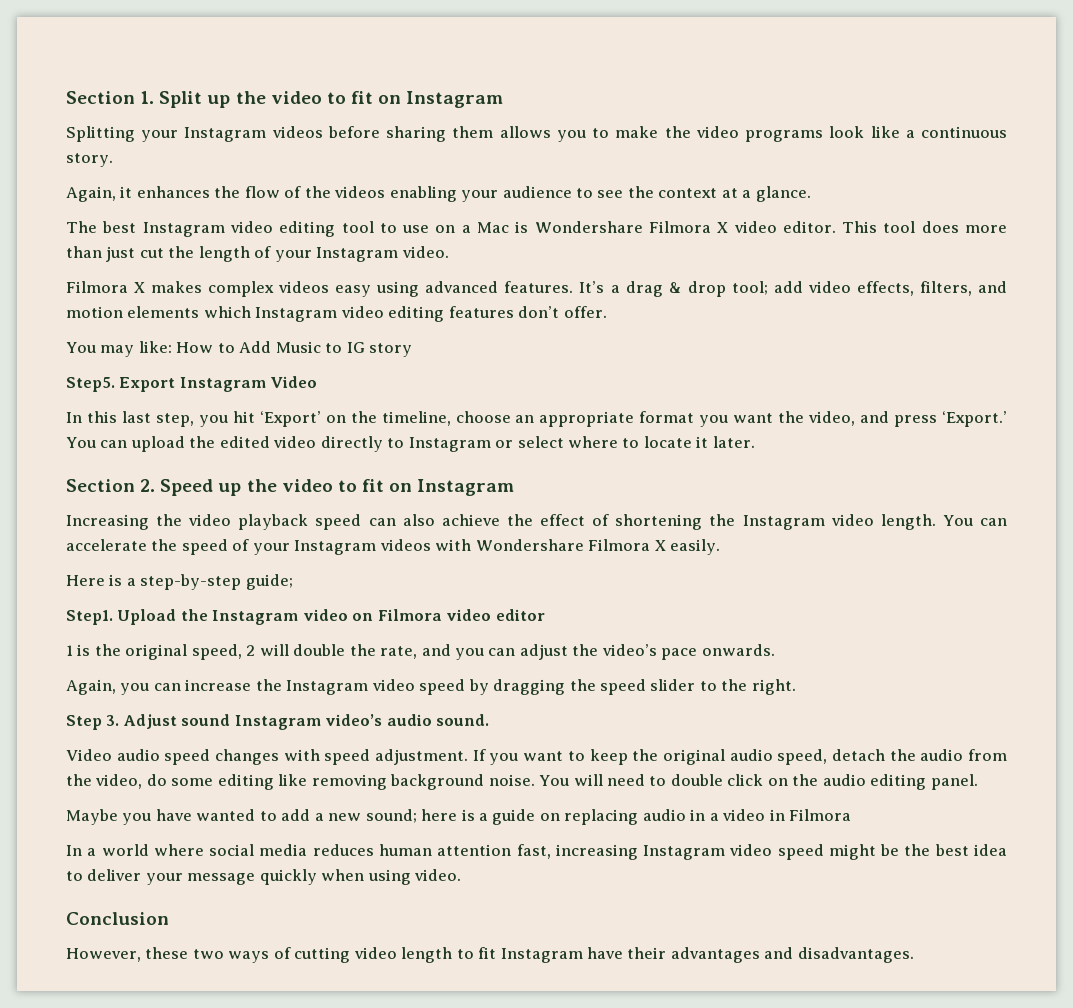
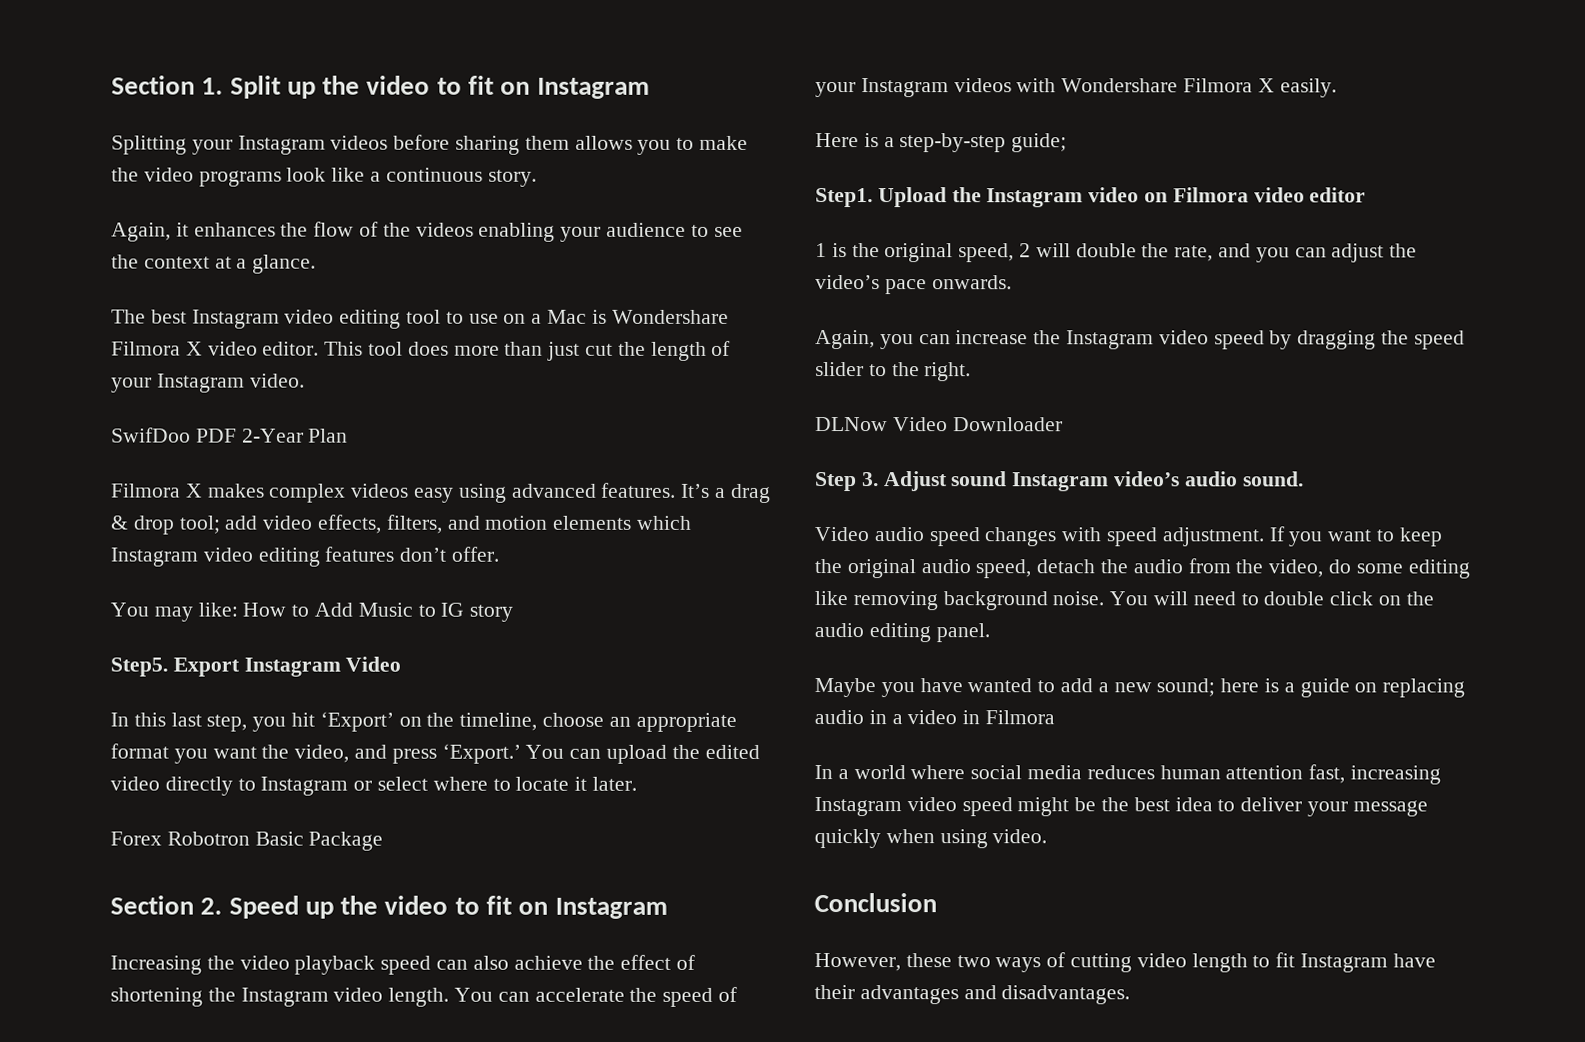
+ SwifDoo PDF 2-Year Plan
+ Forex Robotron Basic Package
+ DLNow Video Downloader

